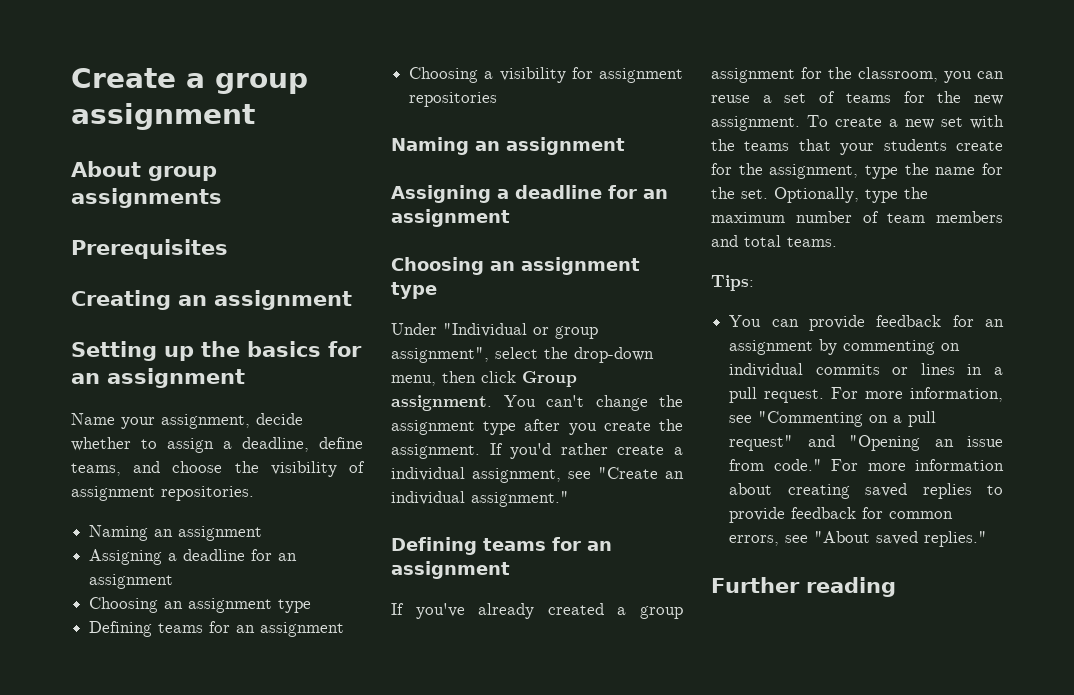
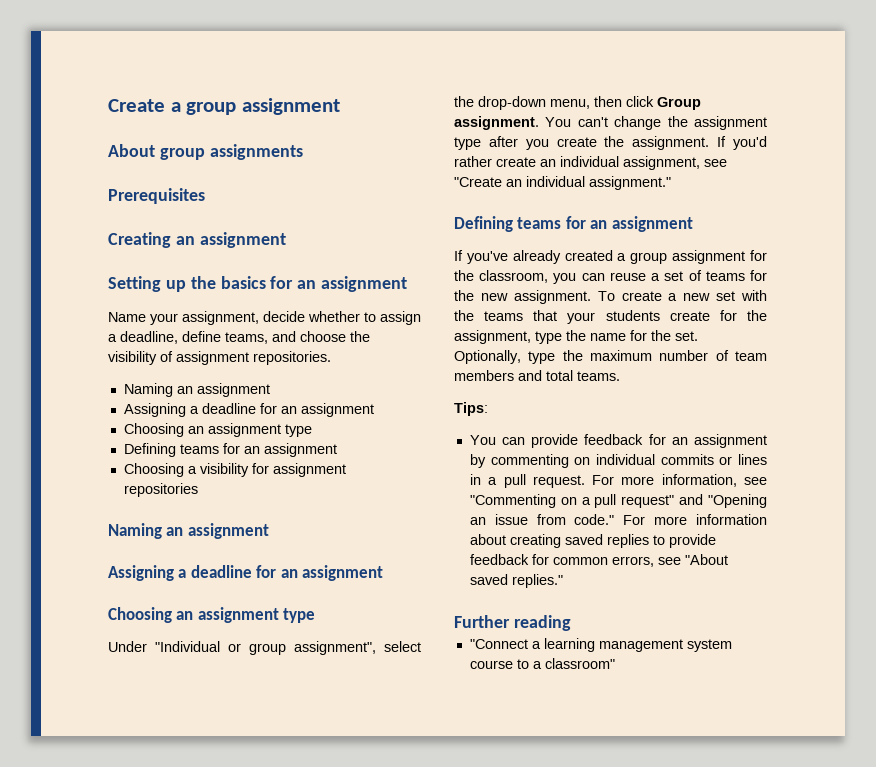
- If you'd rather create a individual assignment, see "Create an individual assignment."
+ If you'd rather create an individual assignment, see "Create an individual assignment."
+ "Connect a learning management system course to a classroom"

